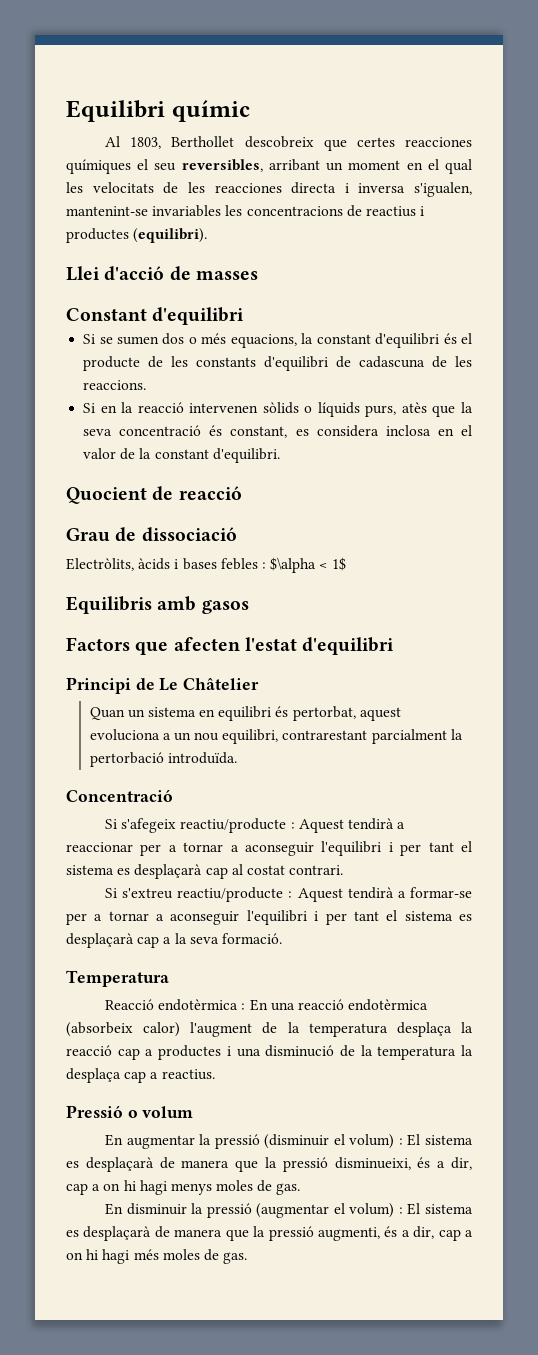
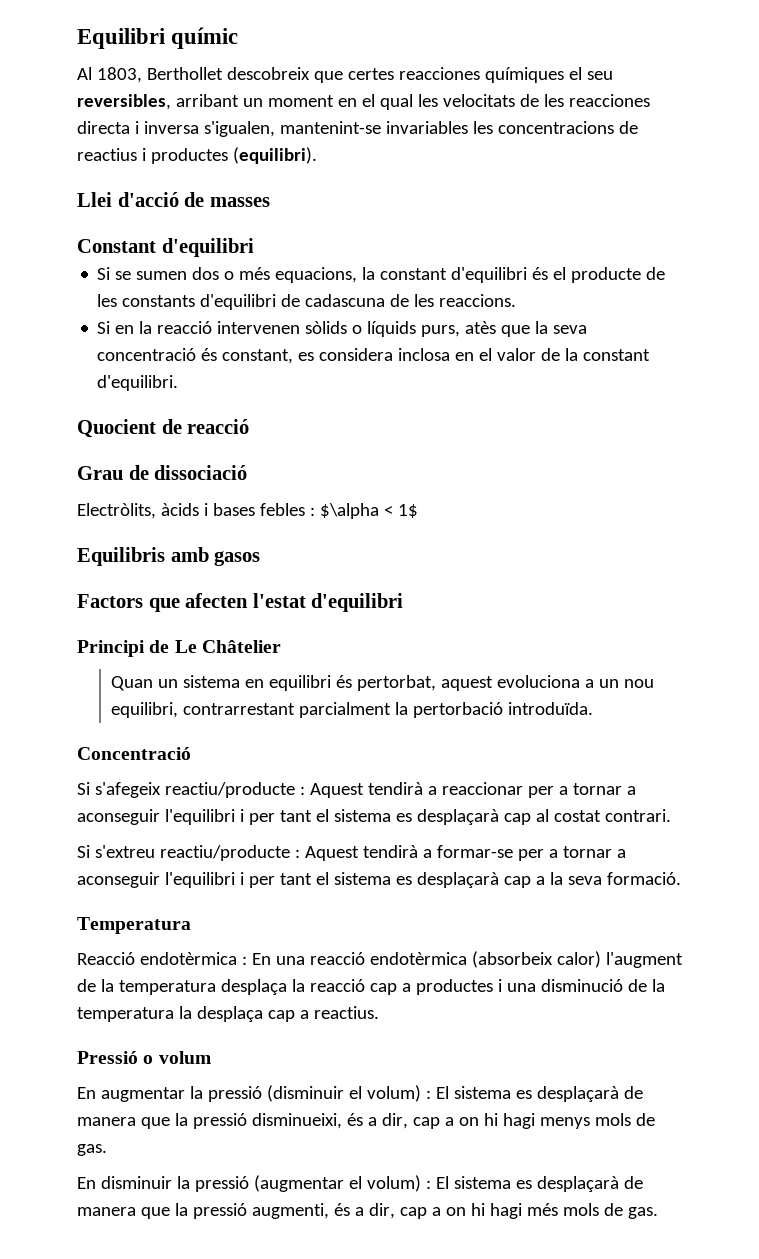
- Quan un sistema en equilibri és pertorbat, aquest evoluciona a un nou equilibri, contrarestant parcialment la pertorbació introduïda.
+ Quan un sistema en equilibri és pertorbat, aquest evoluciona a un nou equilibri, contrarrestant parcialment la pertorbació introduïda.
- En augmentar la pressió (disminuir el volum) : El sistema es desplaçarà de manera que la pressió disminueixi, és a dir, cap a on hi hagi menys moles de gas.
+ En augmentar la pressió (disminuir el volum) : El sistema es desplaçarà de manera que la pressió disminueixi, és a dir, cap a on hi hagi menys mols de gas.
- En disminuir la pressió (augmentar el volum) : El sistema es desplaçarà de manera que la pressió augmenti, és a dir, cap a on hi hagi més moles de gas.
+ En disminuir la pressió (augmentar el volum) : El sistema es desplaçarà de manera que la pressió augmenti, és a dir, cap a on hi hagi més mols de gas.

